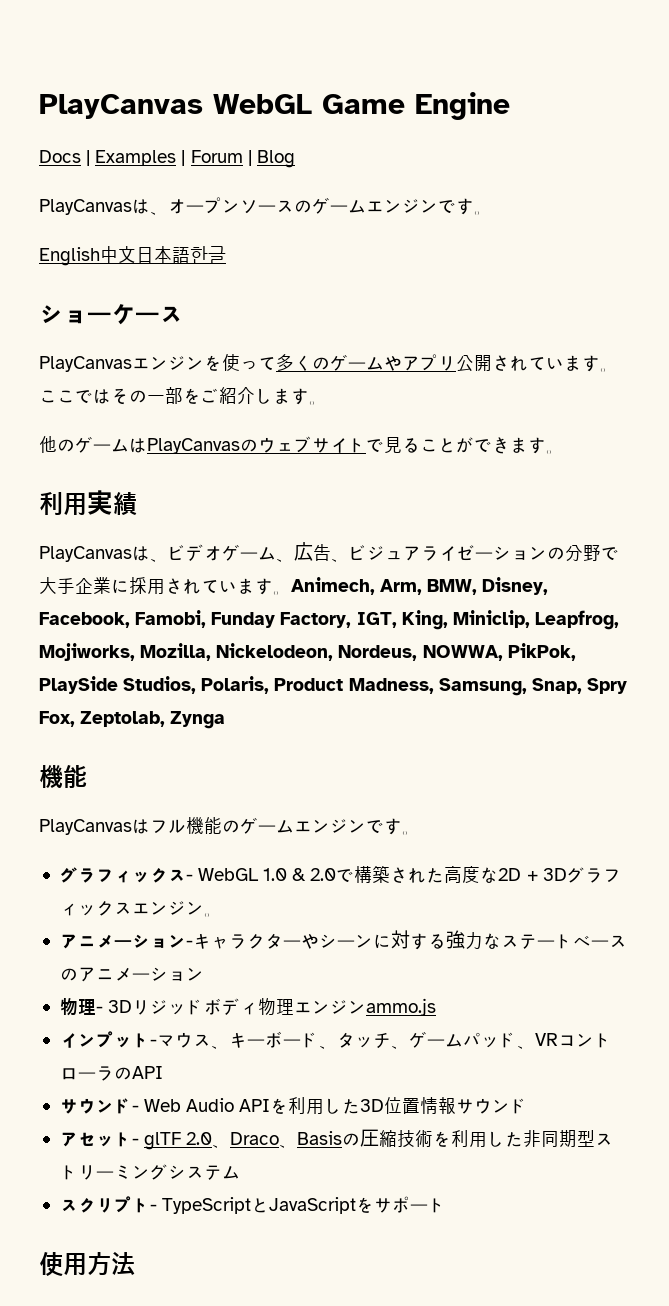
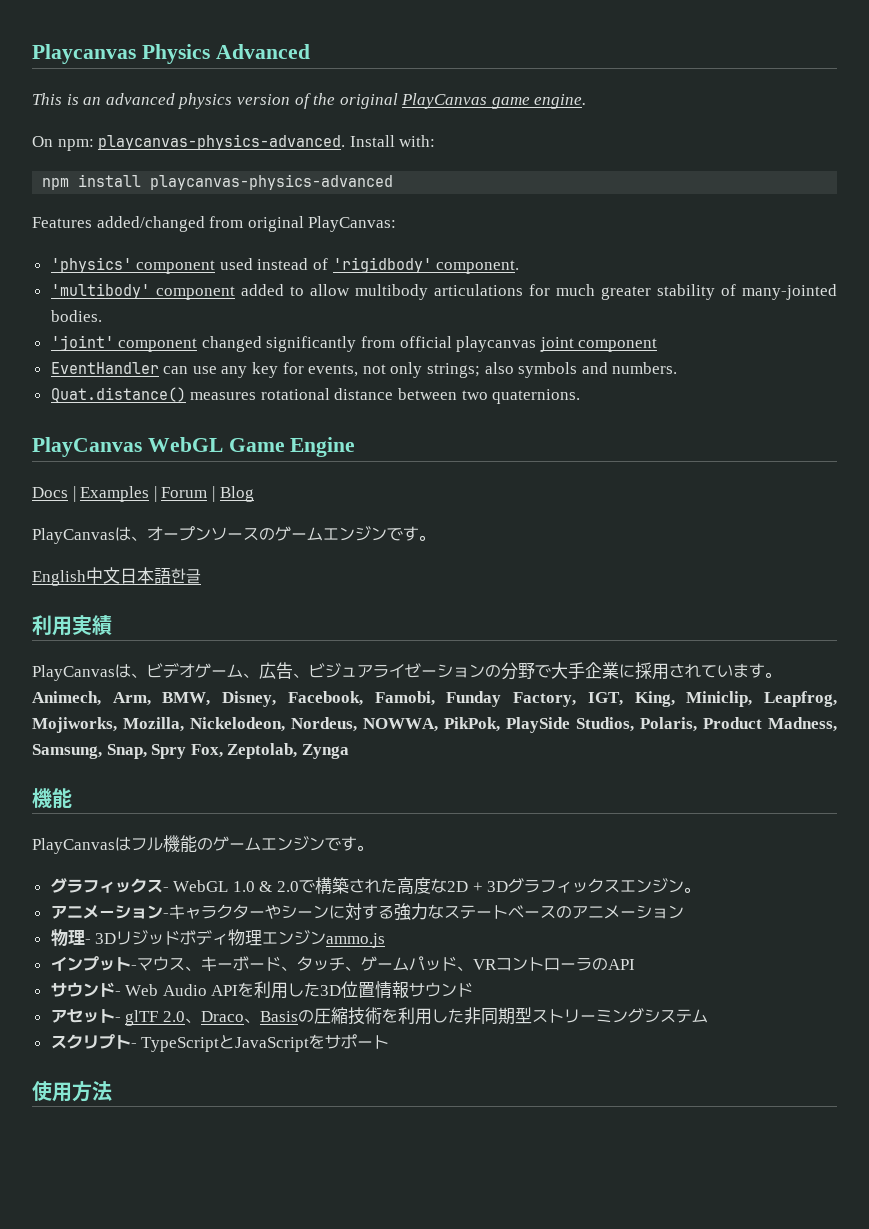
+ Playcanvas Physics Advanced
+ This is an advanced physics version of the original PlayCanvas game engine.
+ On npm: playcanvas-physics-advanced. Install with:
+ npm install playcanvas-physics-advanced
+ Features added/changed from original PlayCanvas:
+ 'physics' component used instead of 'rigidbody' component.
+ 'multibody' component added to allow multibody articulations for much greater stability of many-jointed bodies.
+ 'joint' component changed significantly from official playcanvas joint component
+ EventHandler can use any key for events, not only strings; also symbols and numbers.
+ Quat.distance() measures rotational distance between two quaternions.
- ショーケース
- PlayCanvasエンジンを使って多くのゲームやアプリ公開されています。ここではその一部をご紹介します。
- 他のゲームはPlayCanvasのウェブサイトで見ることができます。

